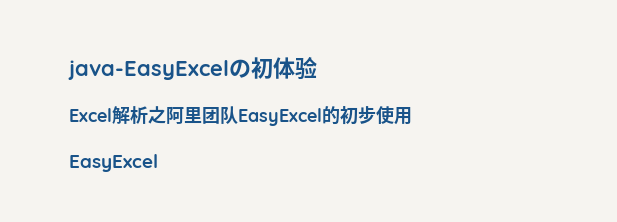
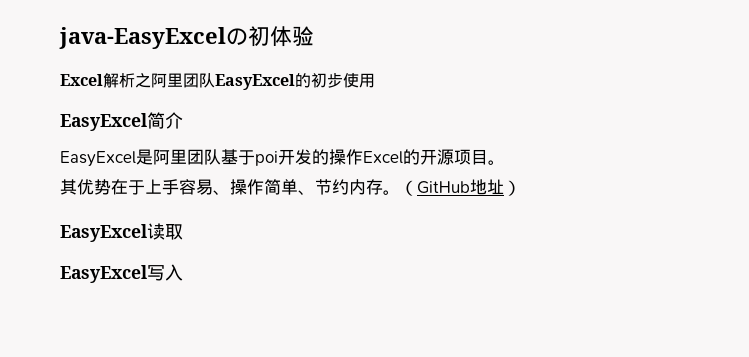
  Excel解析之阿里团队EasyExcel的初步使用
- EasyExcel
+ EasyExcel简介
+ EasyExcel是阿里团队基于poi开发的操作Excel的开源项目。
+ 其优势在于上手容易、操作简单、节约内存。（GitHub地址）
+ EasyExcel读取
+ EasyExcel写入

